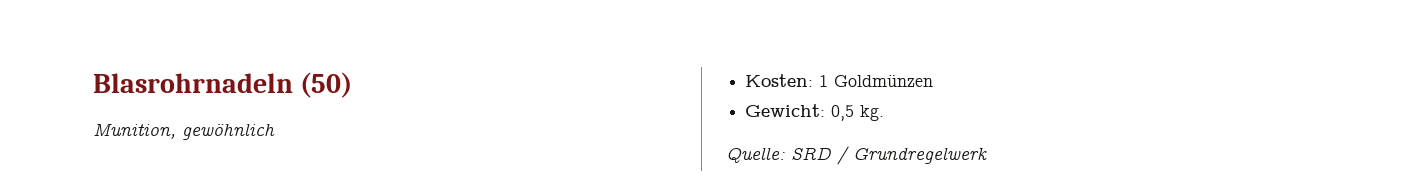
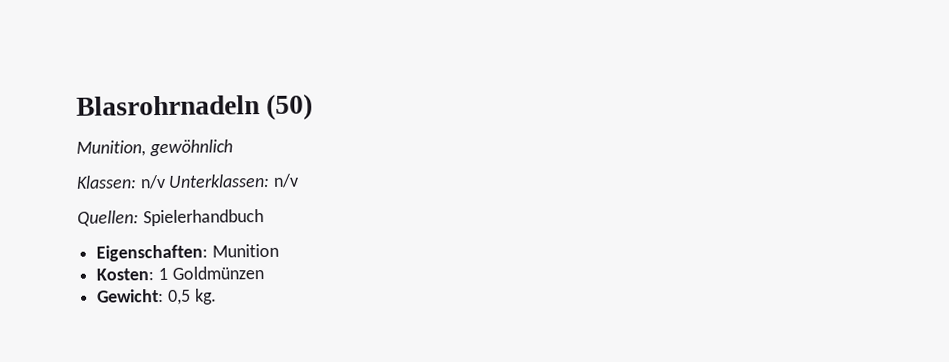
+ Klassen: n/v Unterklassen: n/v
+ Quellen: Spielerhandbuch
+ Eigenschaften: Munition
- Quelle: SRD / Grundregelwerk

